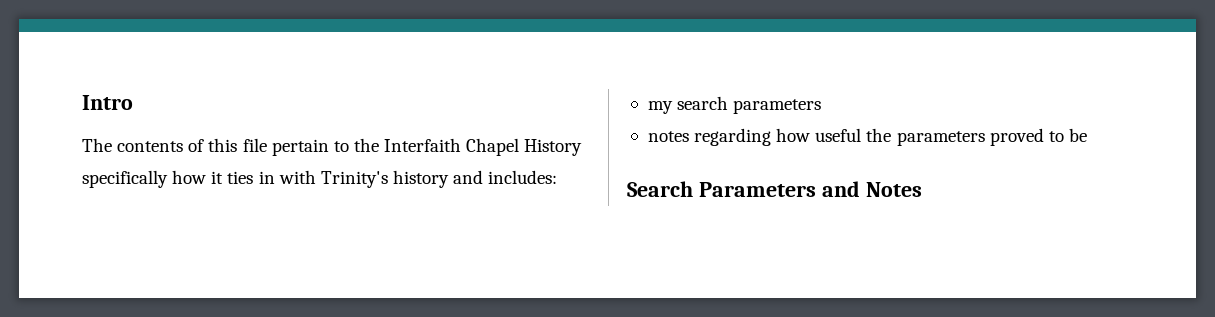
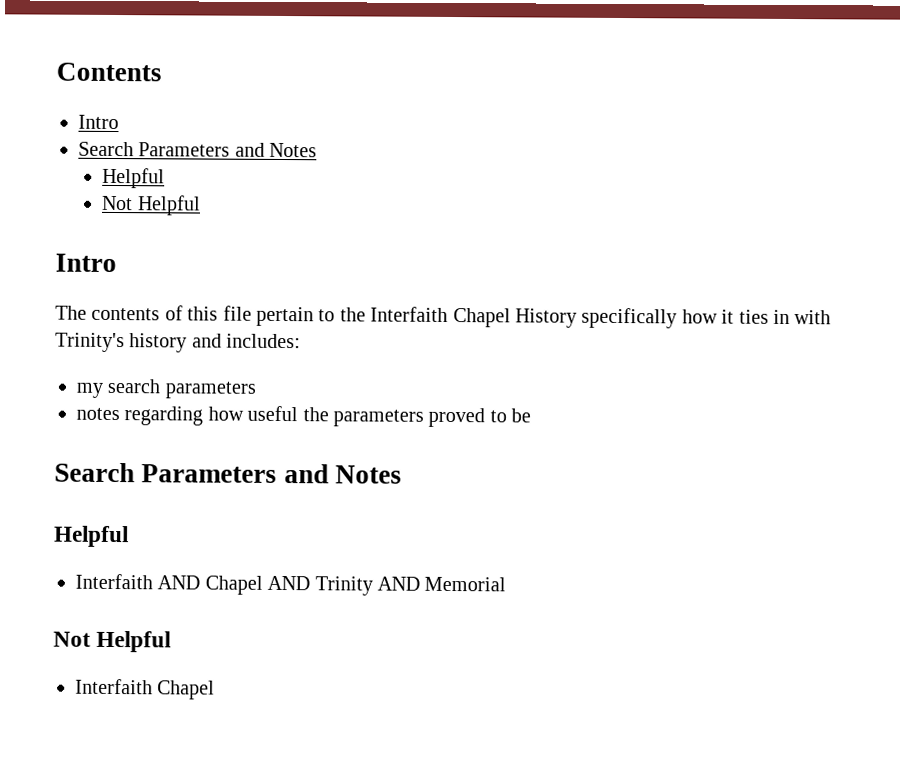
+ Contents
+ Intro
+ Search Parameters and Notes
+ Helpful
+ Not Helpful
  notes regarding how useful the parameters proved to be
  Search Parameters and Notes
+ Helpful
+ Interfaith AND Chapel AND Trinity AND Memorial
+ Not Helpful
+ Interfaith Chapel

